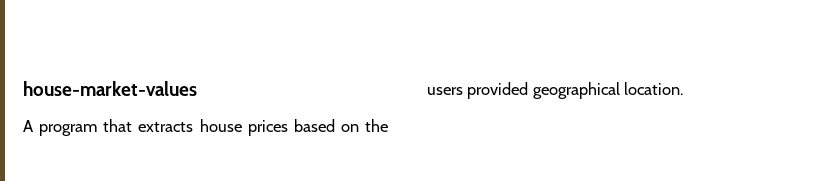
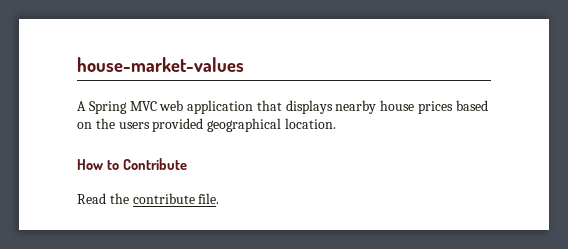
- A program that extracts house prices based on the users provided geographical location.
+ A Spring MVC web application that displays nearby house prices based on the users provided geographical location.
+ How to Contribute
+ Read the contribute file.

